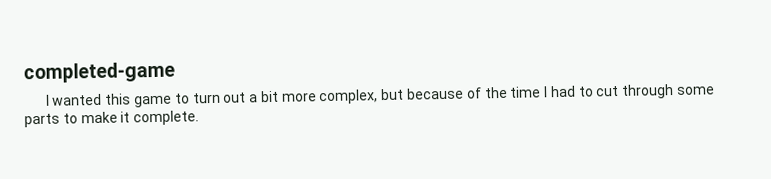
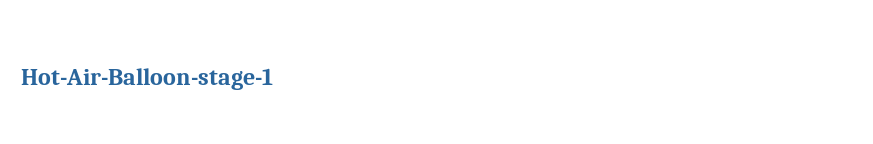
- completed-game
- I wanted this game to turn out a bit more complex, but because of the time I had to cut through some parts to make it complete.
+ Hot-Air-Balloon-stage-1

